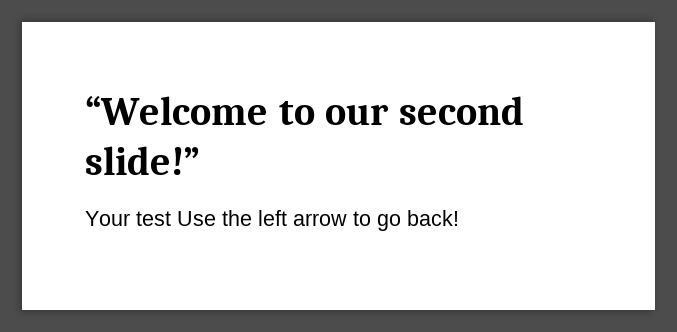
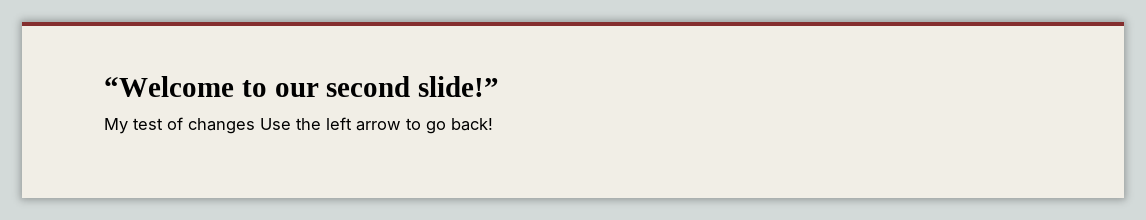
- Your test Use the left arrow to go back!
+ My test of changes Use the left arrow to go back!

